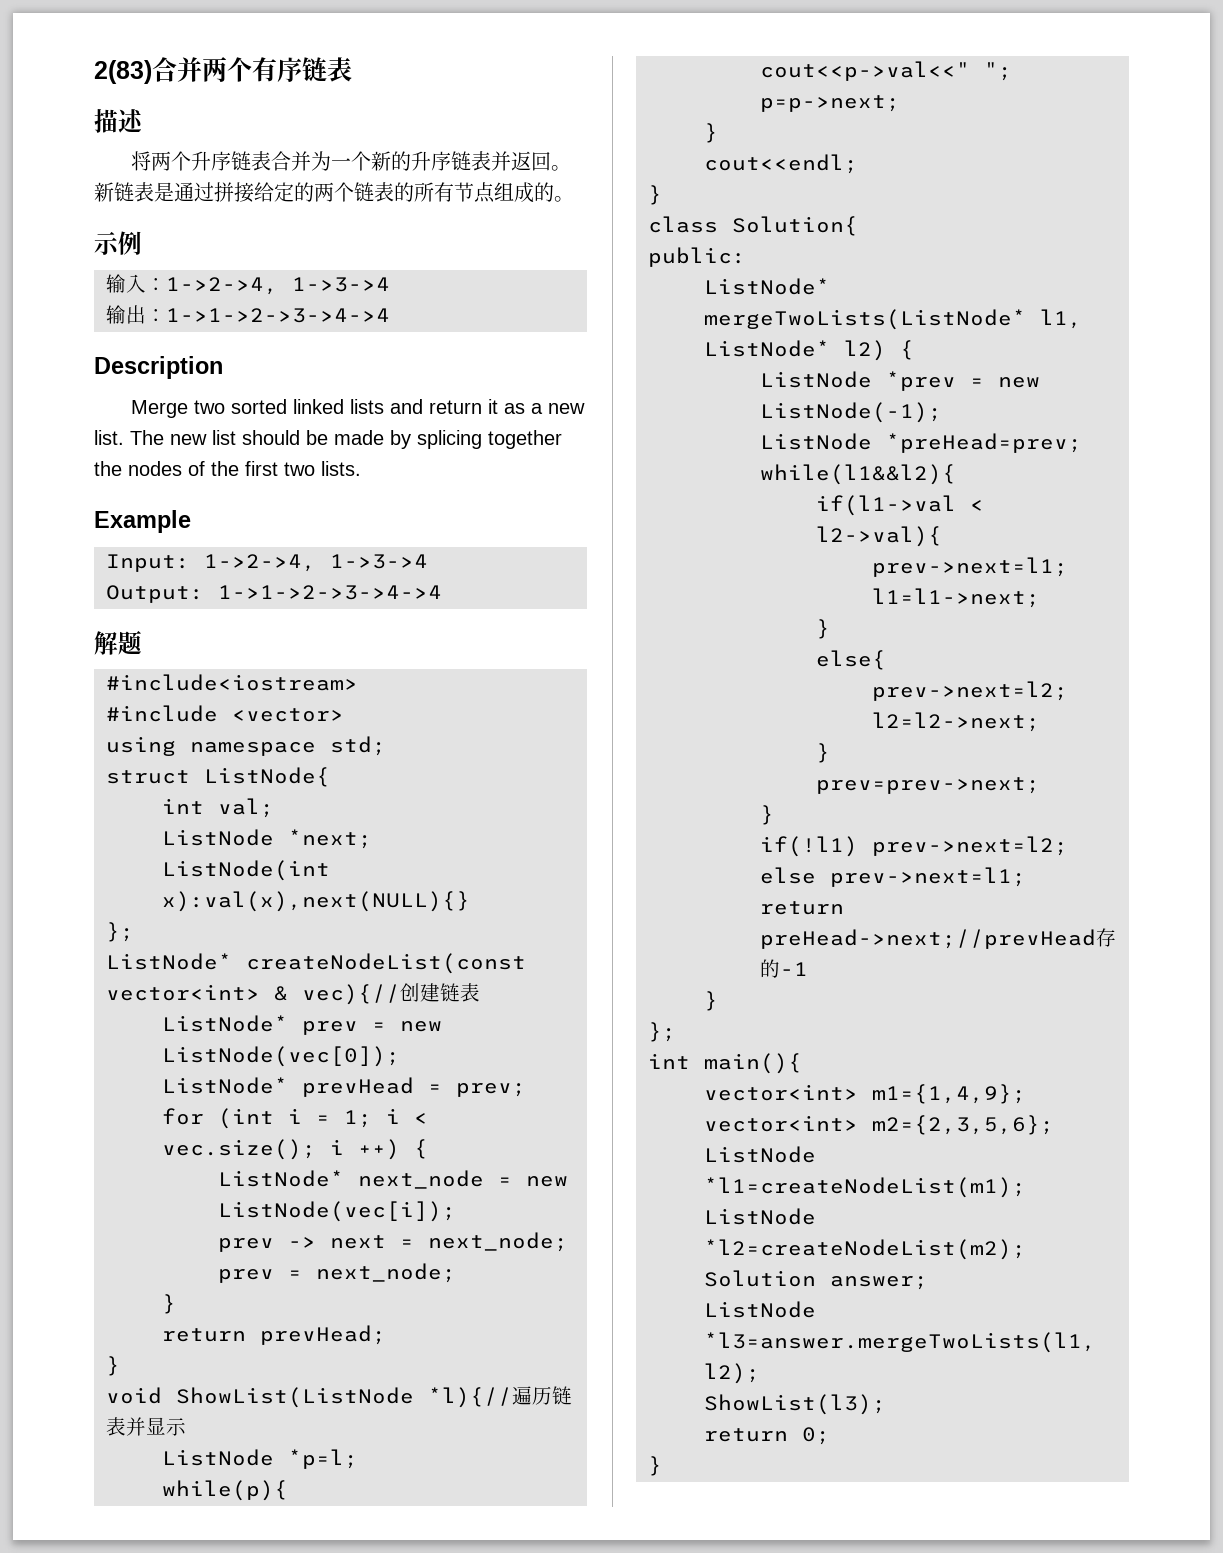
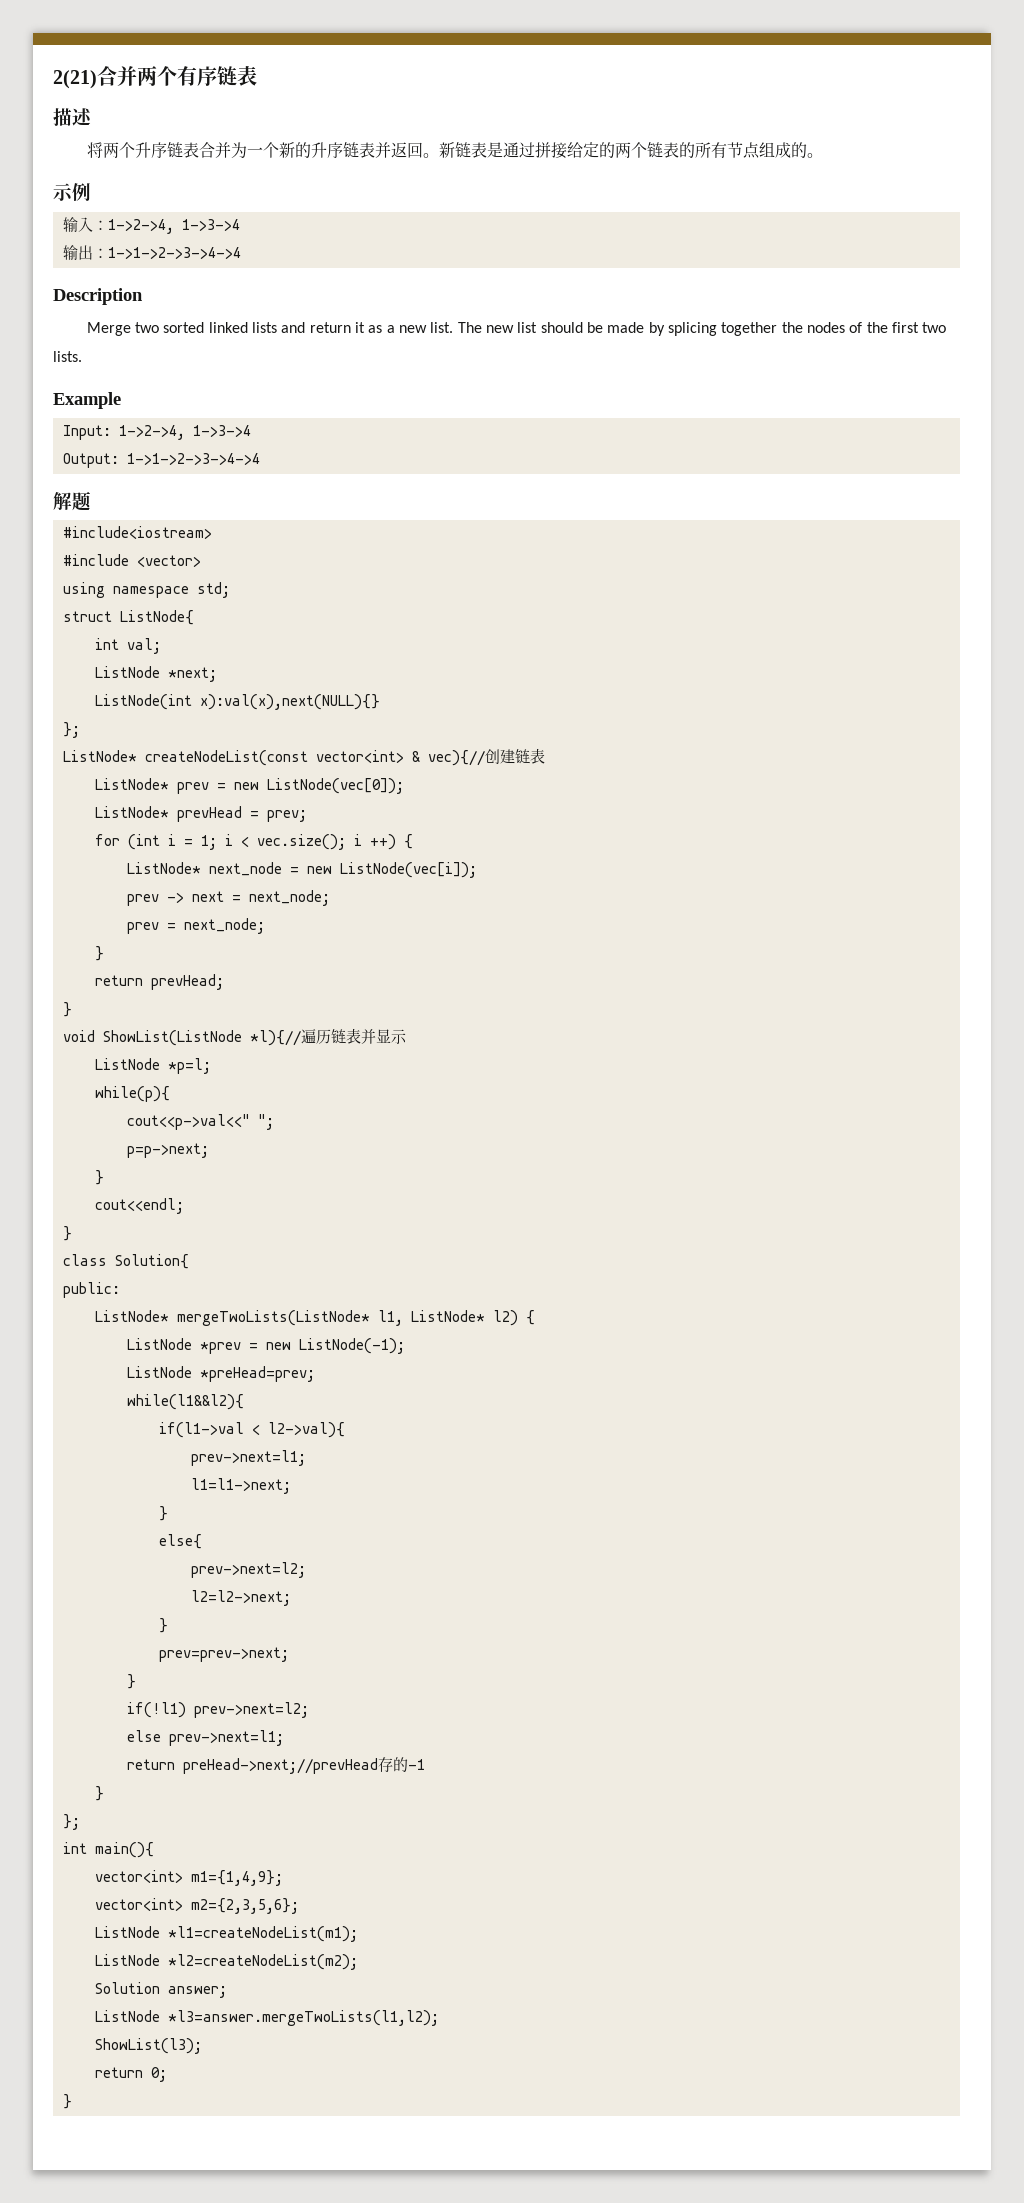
- 2(83)合并两个有序链表
+ 2(21)合并两个有序链表

